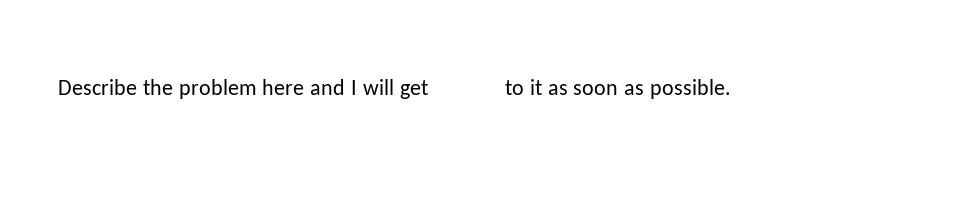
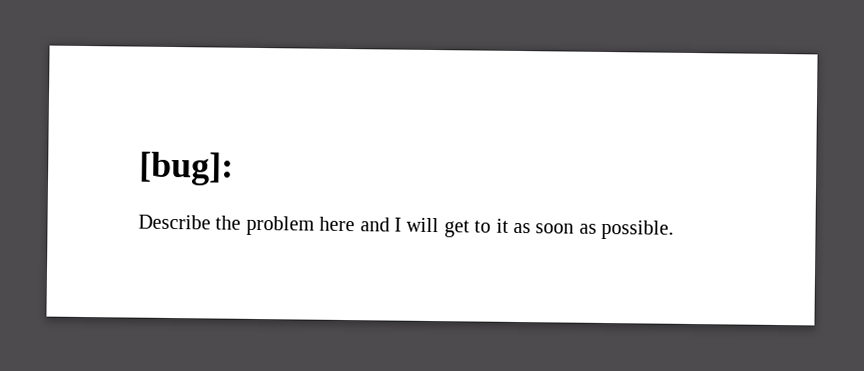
+ [bug]:

